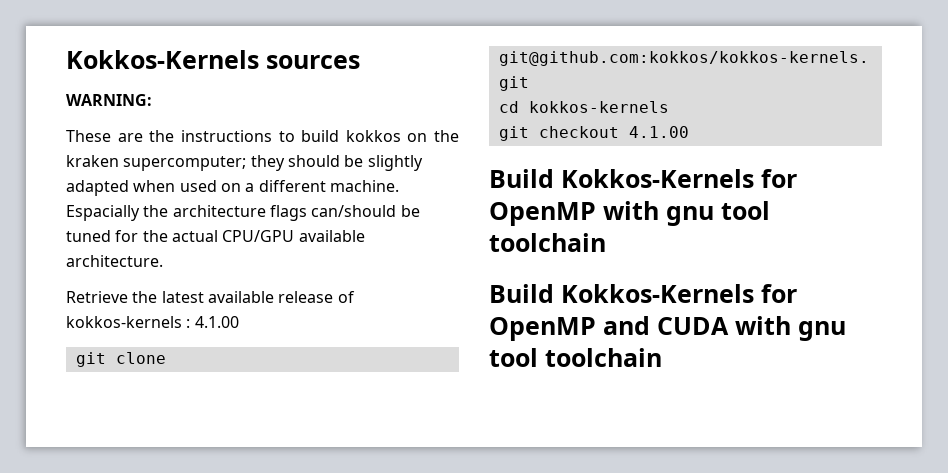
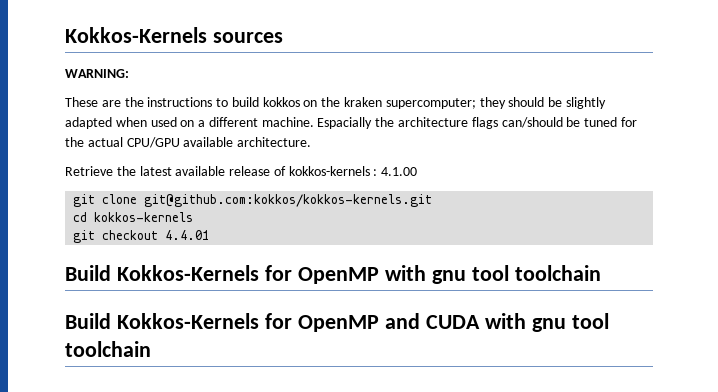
- git checkout 4.1.00
+ git checkout 4.4.01

